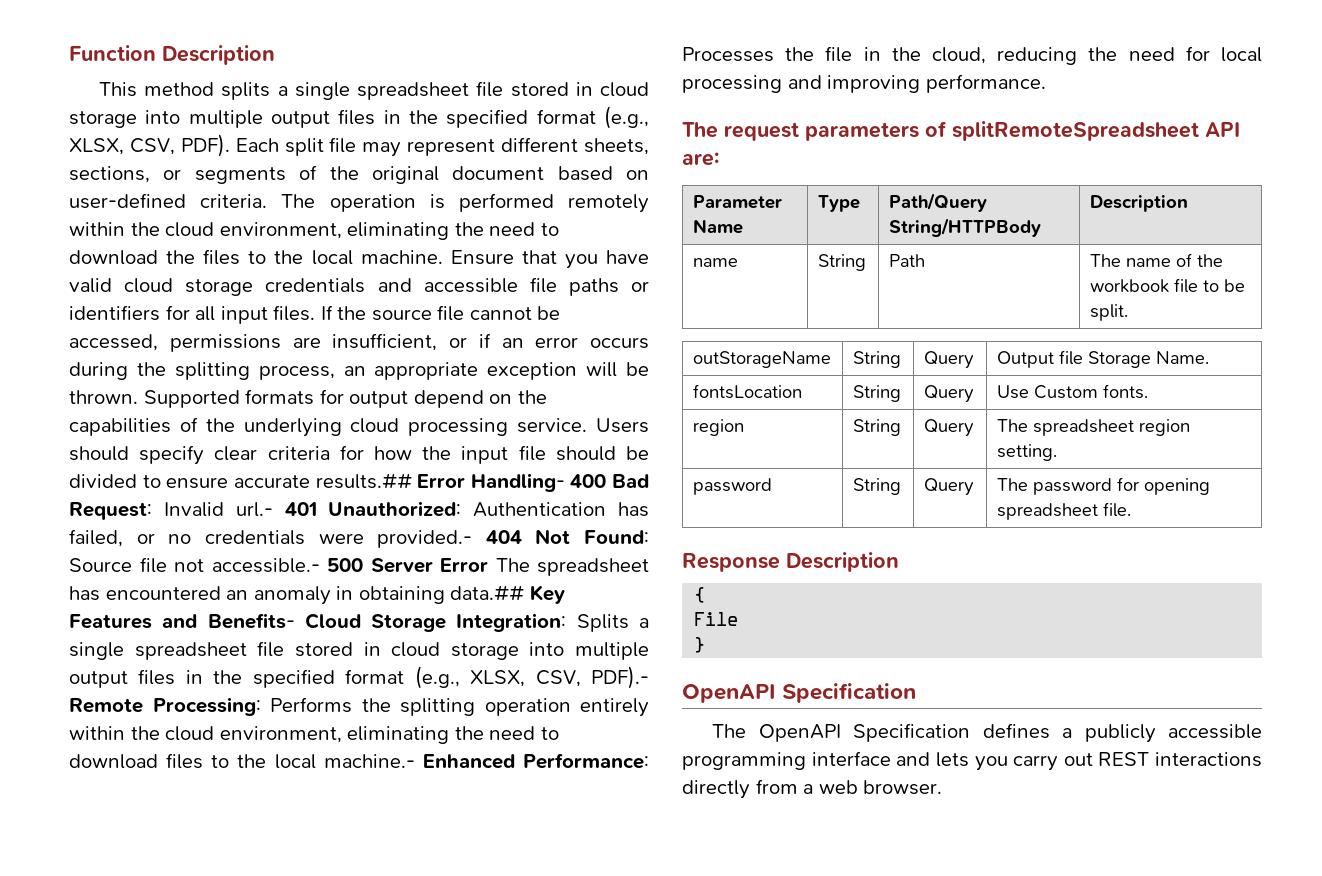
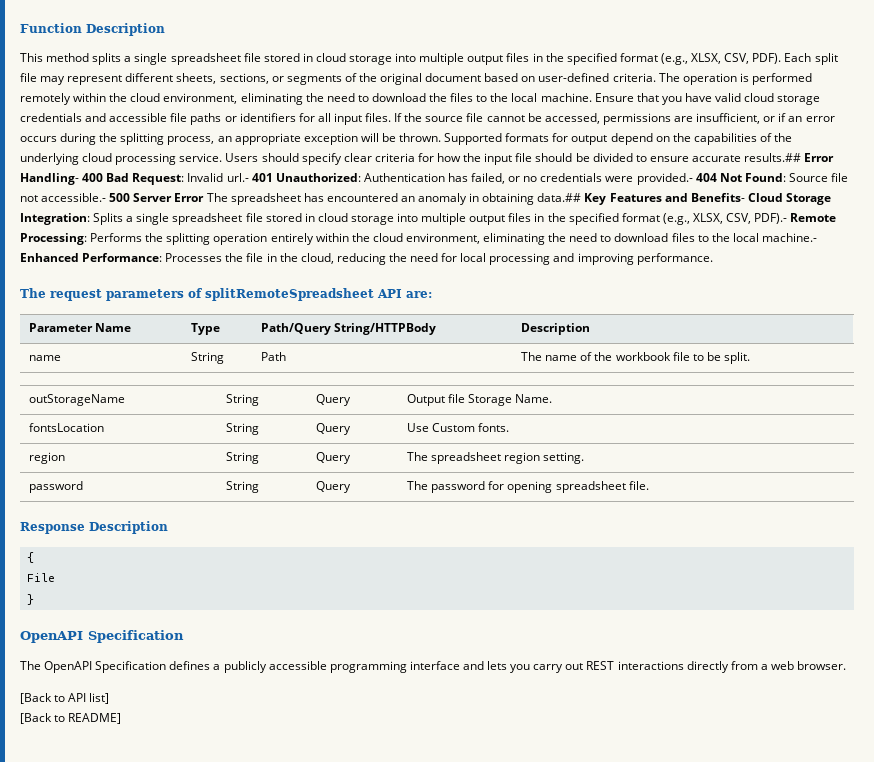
+ [Back to API list]
+ [Back to README]

